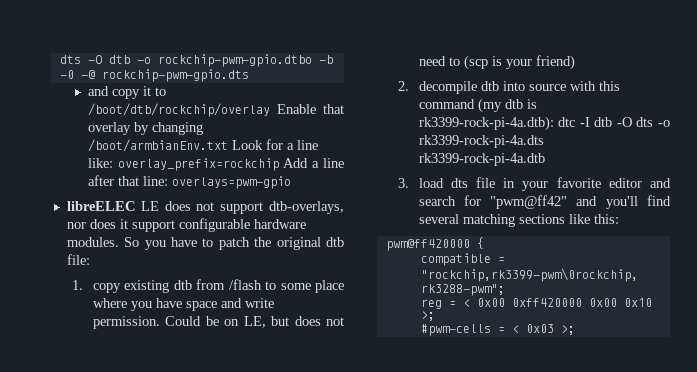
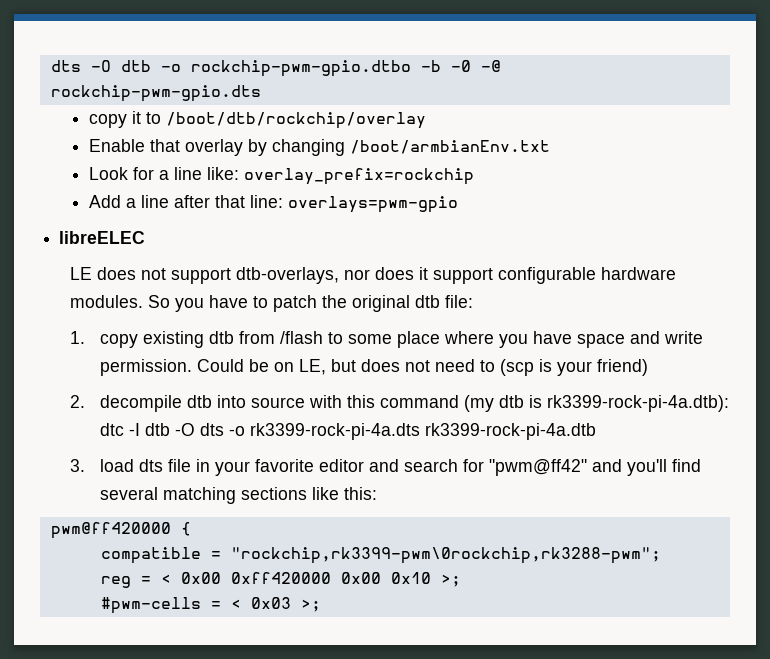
- and copy it to /boot/dtb/rockchip/overlay Enable that overlay by changing /boot/armbianEnv.txt Look for a line like: overlay_prefix=rockchip Add a line after that line: overlays=pwm-gpio
+ copy it to /boot/dtb/rockchip/overlay
+ Enable that overlay by changing /boot/armbianEnv.txt
+ Look for a line like: overlay_prefix=rockchip
+ Add a line after that line: overlays=pwm-gpio
- libreELEC LE does not support dtb-overlays, nor does it support configurable hardware modules.
+ libreELEC
+ LE does not support dtb-overlays, nor does it support configurable hardware modules.

